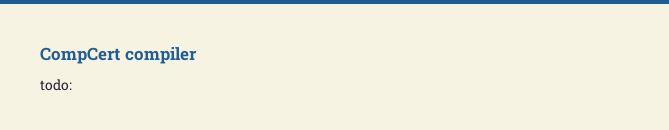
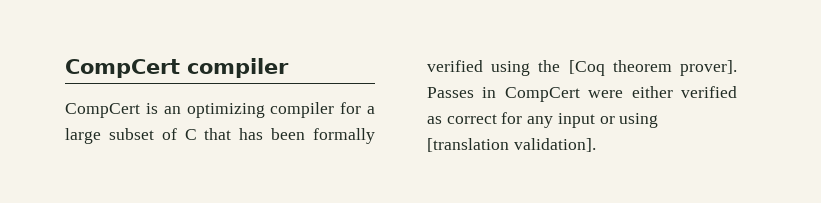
- todo:
+ CompCert is an optimizing compiler for a large subset of C that has been formally verified using the [Coq theorem prover]. Passes in CompCert were either verified as correct for any input or using [translation validation].

